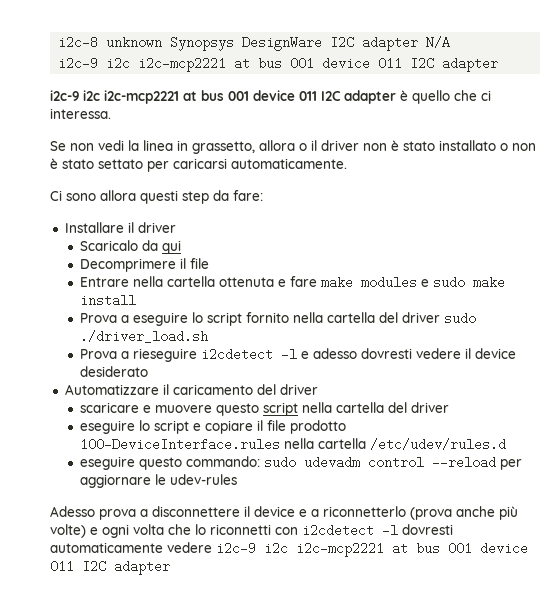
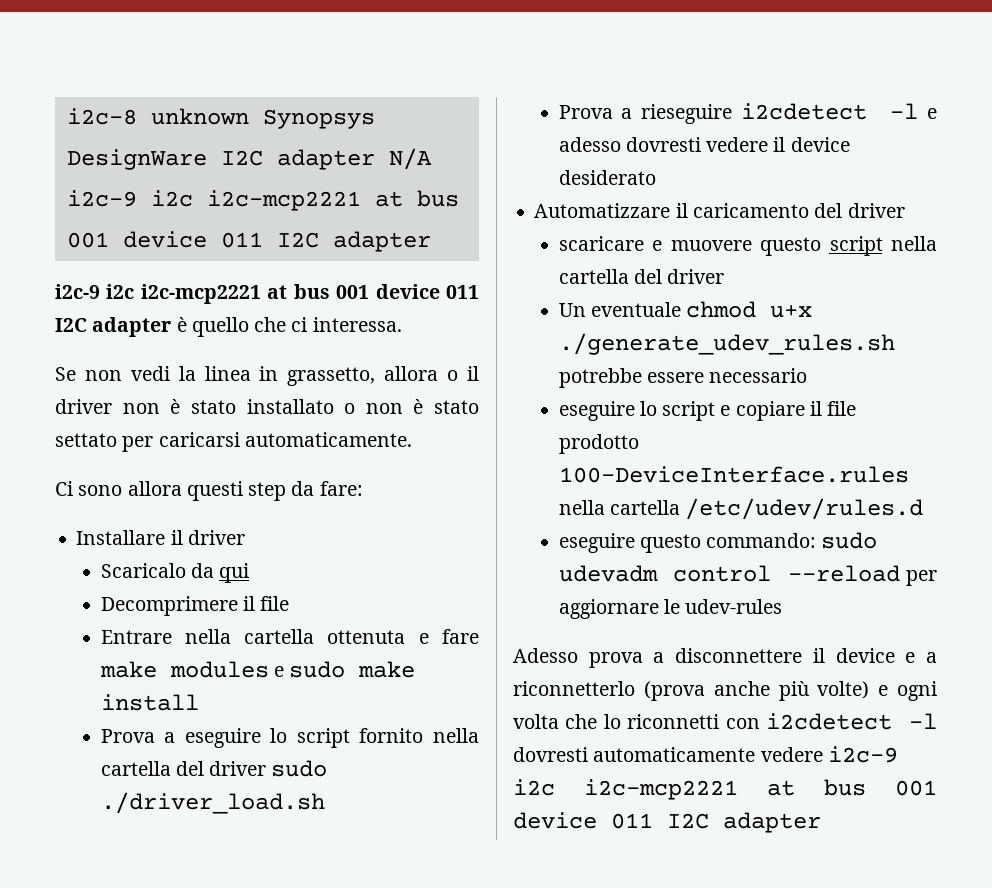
+ Un eventuale chmod u+x ./generate_udev_rules.sh potrebbe essere necessario

